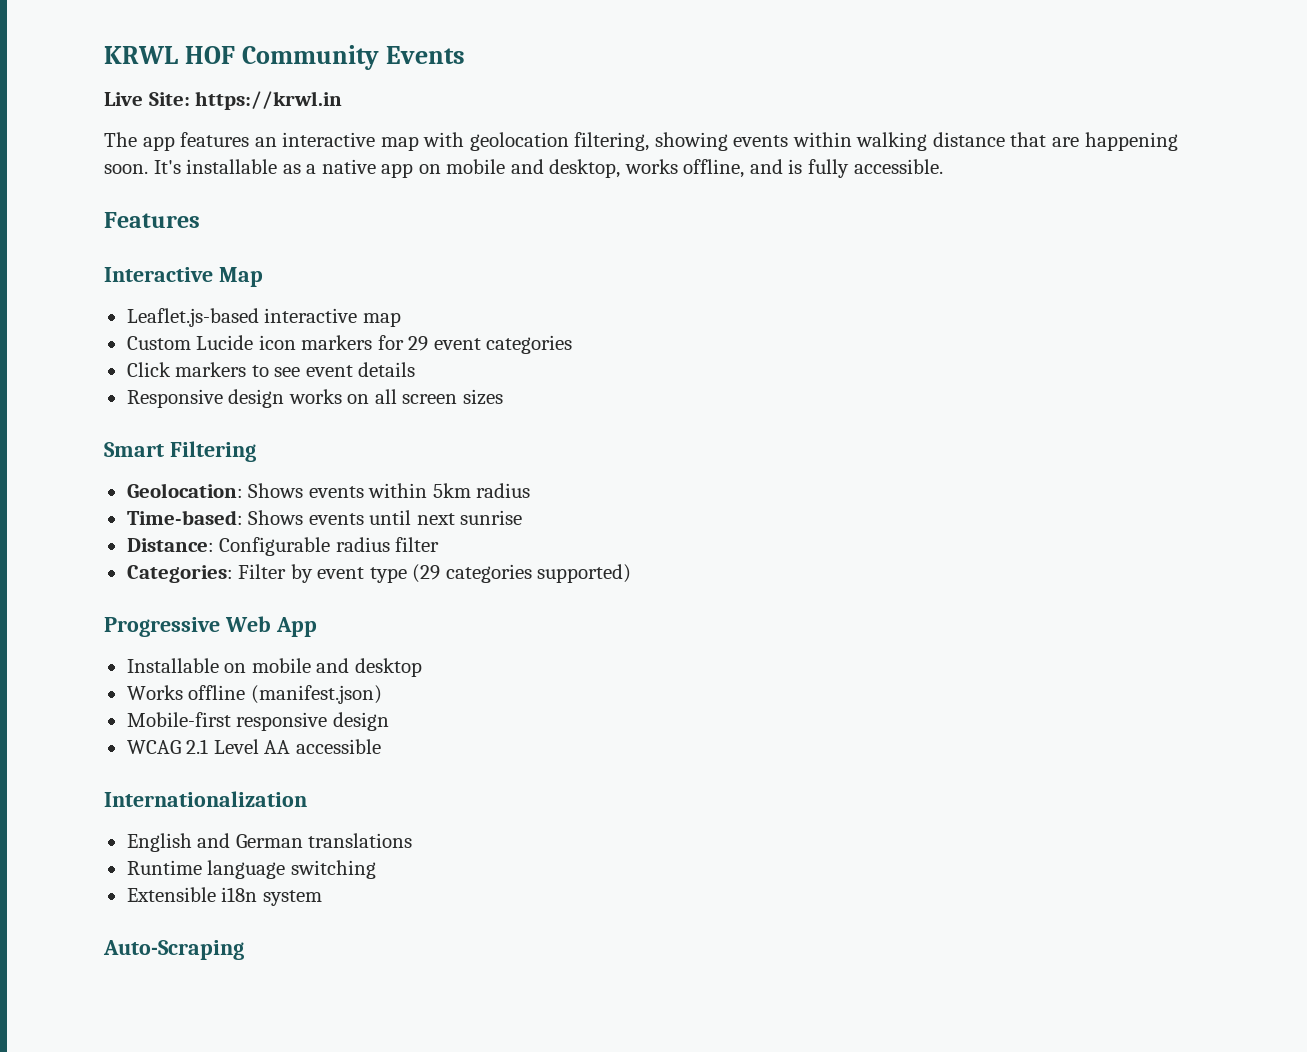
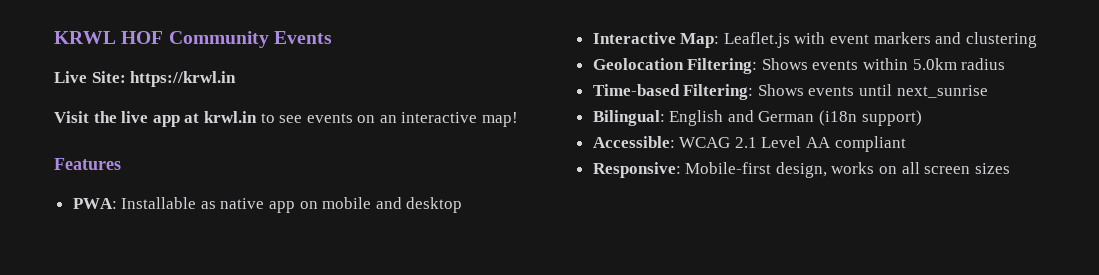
- The app features an interactive map with geolocation filtering, showing events within walking distance that are happening soon. It's installable as a native app on mobile and desktop, works offline, and is fully accessible.
+ Visit the live app at krwl.in to see events on an interactive map!
  Features
- Interactive Map
- Leaflet.js-based interactive map
- Custom Lucide icon markers for 29 event categories
- Click markers to see event details
- Responsive design works on all screen sizes
+ PWA: Installable as native app on mobile and desktop
+ Interactive Map: Leaflet.js with event markers and clustering
+ Geolocation Filtering: Shows events within 5.0km radius
+ Time-based Filtering: Shows events until next_sunrise
+ Bilingual: English and German (i18n support)
+ Accessible: WCAG 2.1 Level AA compliant
+ Responsive: Mobile-first design, works on all screen sizes
- Smart Filtering
- Geolocation: Shows events within 5km radius
- Time-based: Shows events until next sunrise
- Distance: Configurable radius filter
- Categories: Filter by event type (29 categories supported)
- Progressive Web App
- Installable on mobile and desktop
- Works offline (manifest.json)
- Mobile-first responsive design
- WCAG 2.1 Level AA accessible
- Internationalization
- English and German translations
- Runtime language switching
- Extensible i18n system
- Auto-Scraping

